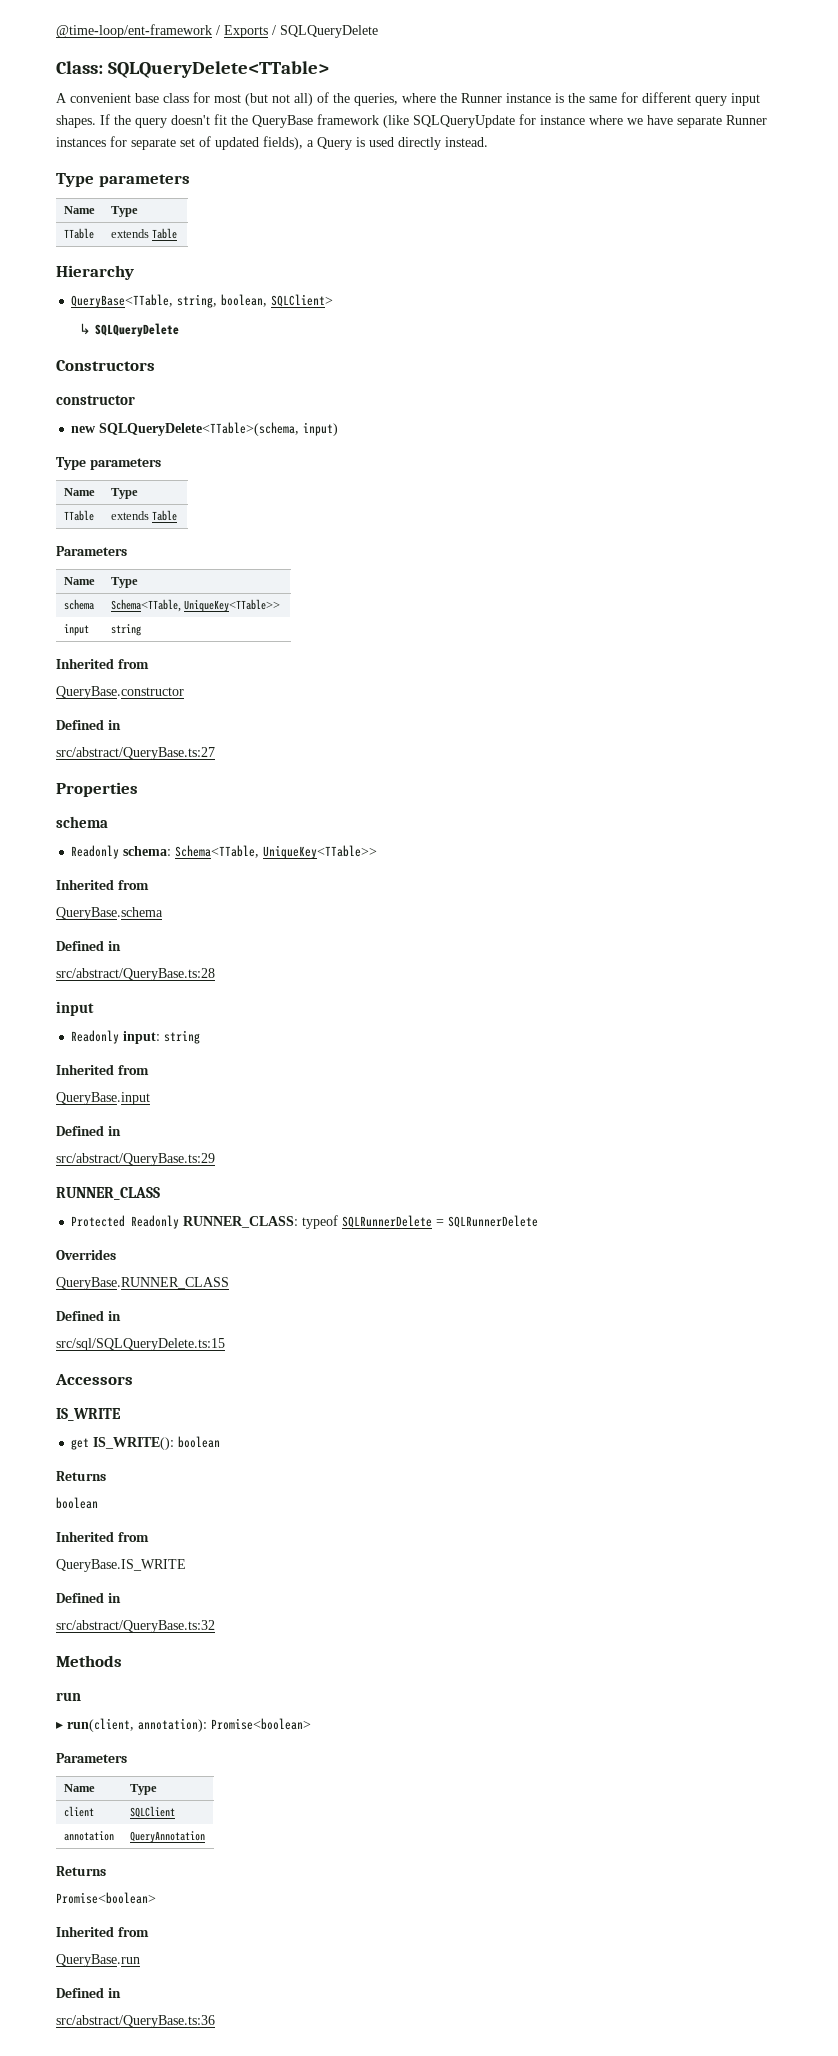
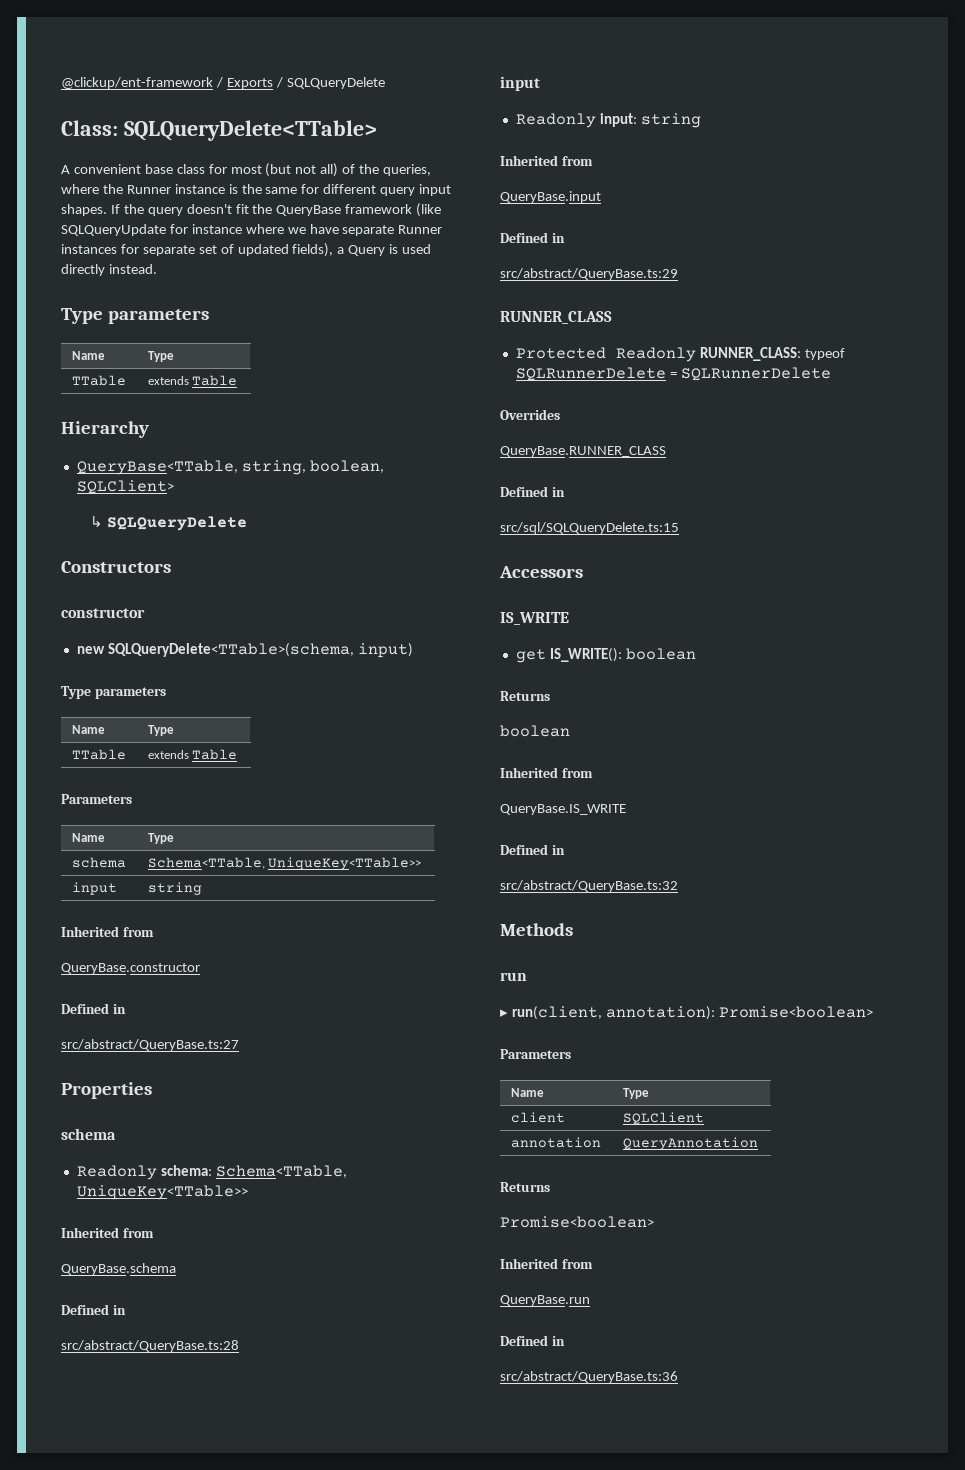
- @time-loop/ent-framework / Exports / SQLQueryDelete
+ @clickup/ent-framework / Exports / SQLQueryDelete

